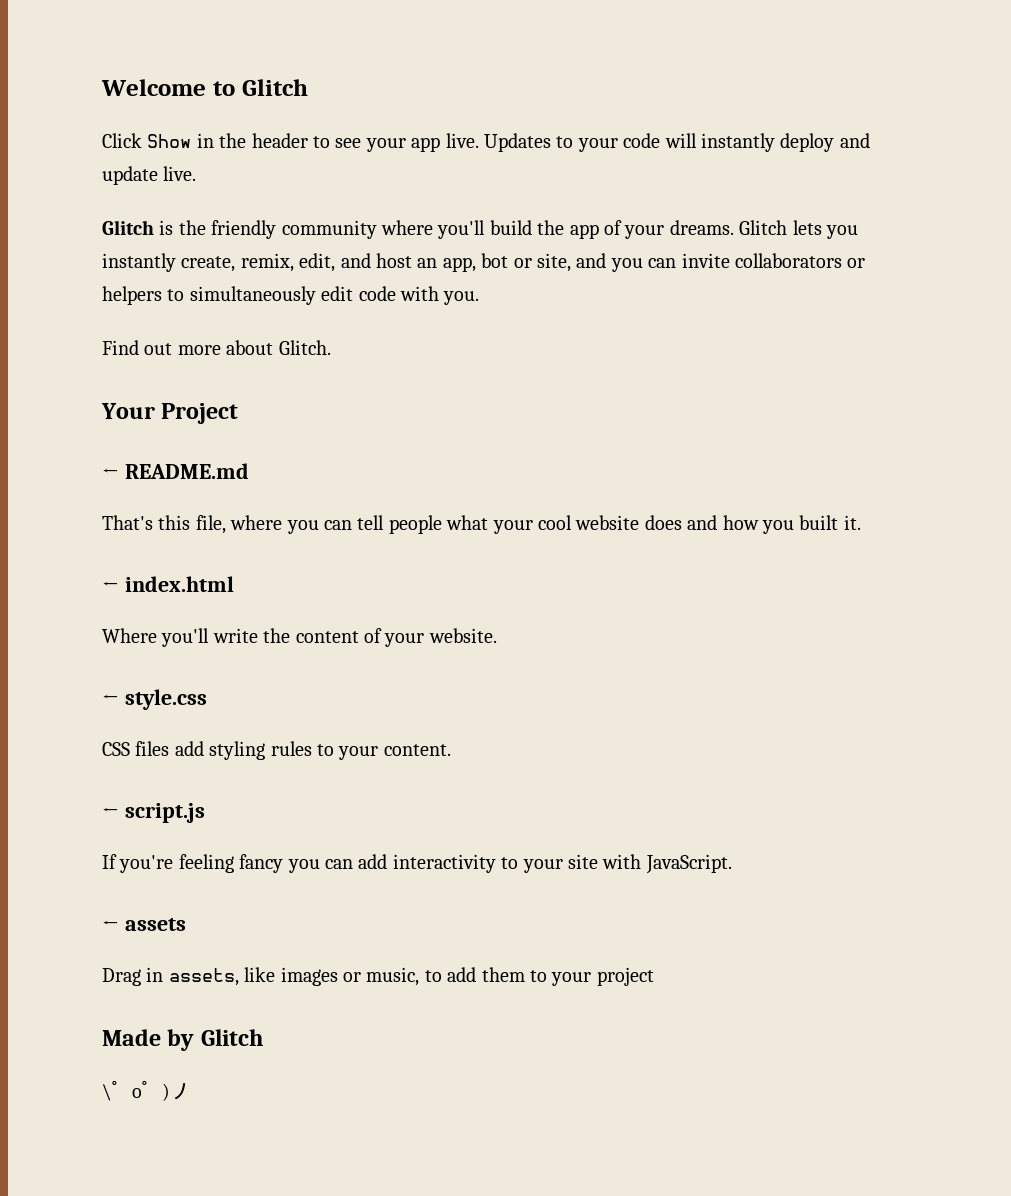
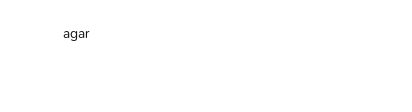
- Welcome to Glitch
- Click Show in the header to see your app live. Updates to your code will instantly deploy and update live.
- Glitch is the friendly community where you'll build the app of your dreams. Glitch lets you instantly create, remix, edit, and host an app, bot or site, and you can invite collaborators or helpers to simultaneously edit code with you.
- Find out more about Glitch.
- Your Project
- ← README.md
- That's this file, where you can tell people what your cool website does and how you built it.
- ← index.html
- Where you'll write the content of your website.
- ← style.css
- CSS files add styling rules to your content.
- ← script.js
- If you're feeling fancy you can add interactivity to your site with JavaScript.
- ← assets
- Drag in assets, like images or music, to add them to your project
- Made by Glitch
- \゜o゜)ノ
+ agar

